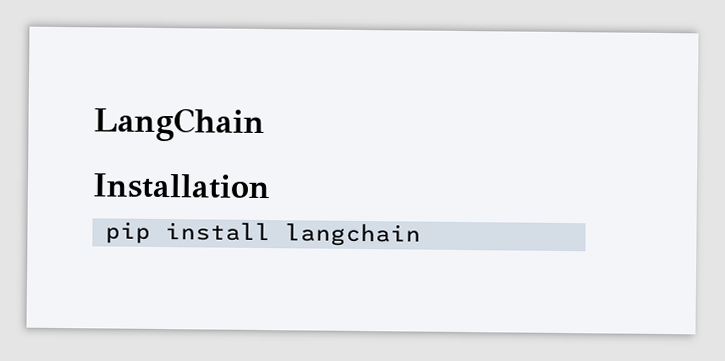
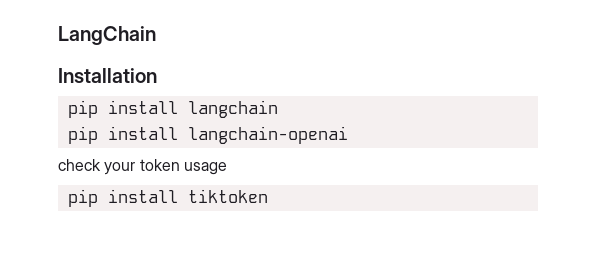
+ pip install langchain-openai
+ check your token usage
+ pip install tiktoken

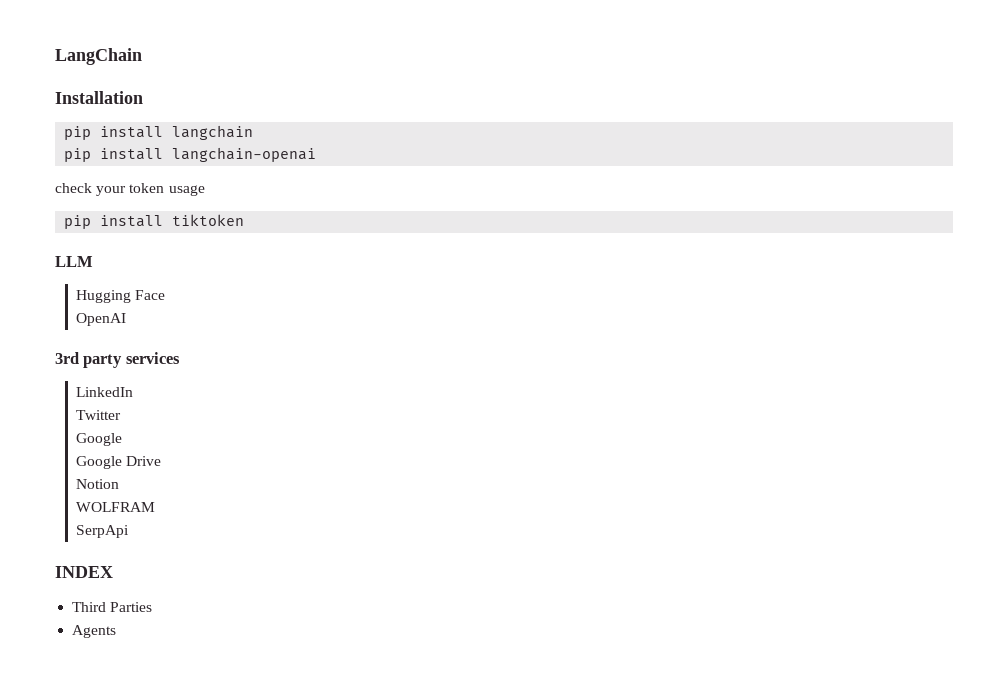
+ LLM
+ Hugging Face
+ OpenAI
+ 3rd party services
+ LinkedIn
+ Twitter
+ Google
+ Google Drive
+ Notion
+ WOLFRAM
+ SerpApi
+ INDEX
+ Third Parties
+ Agents

